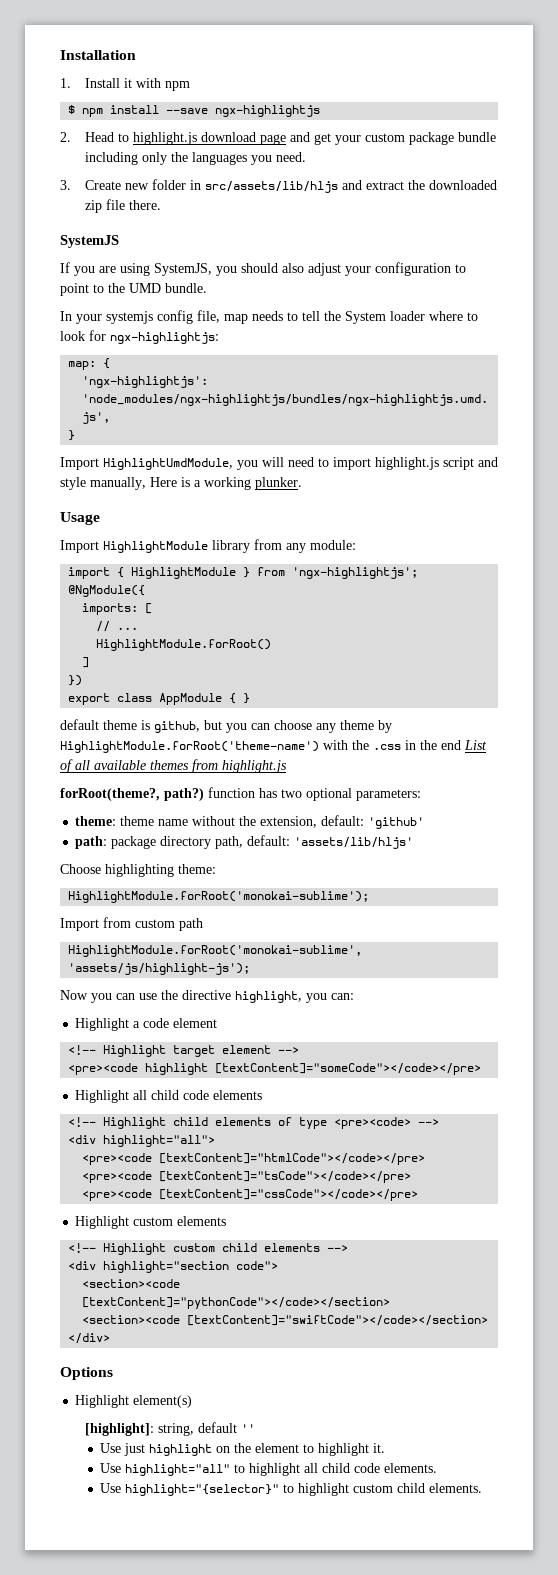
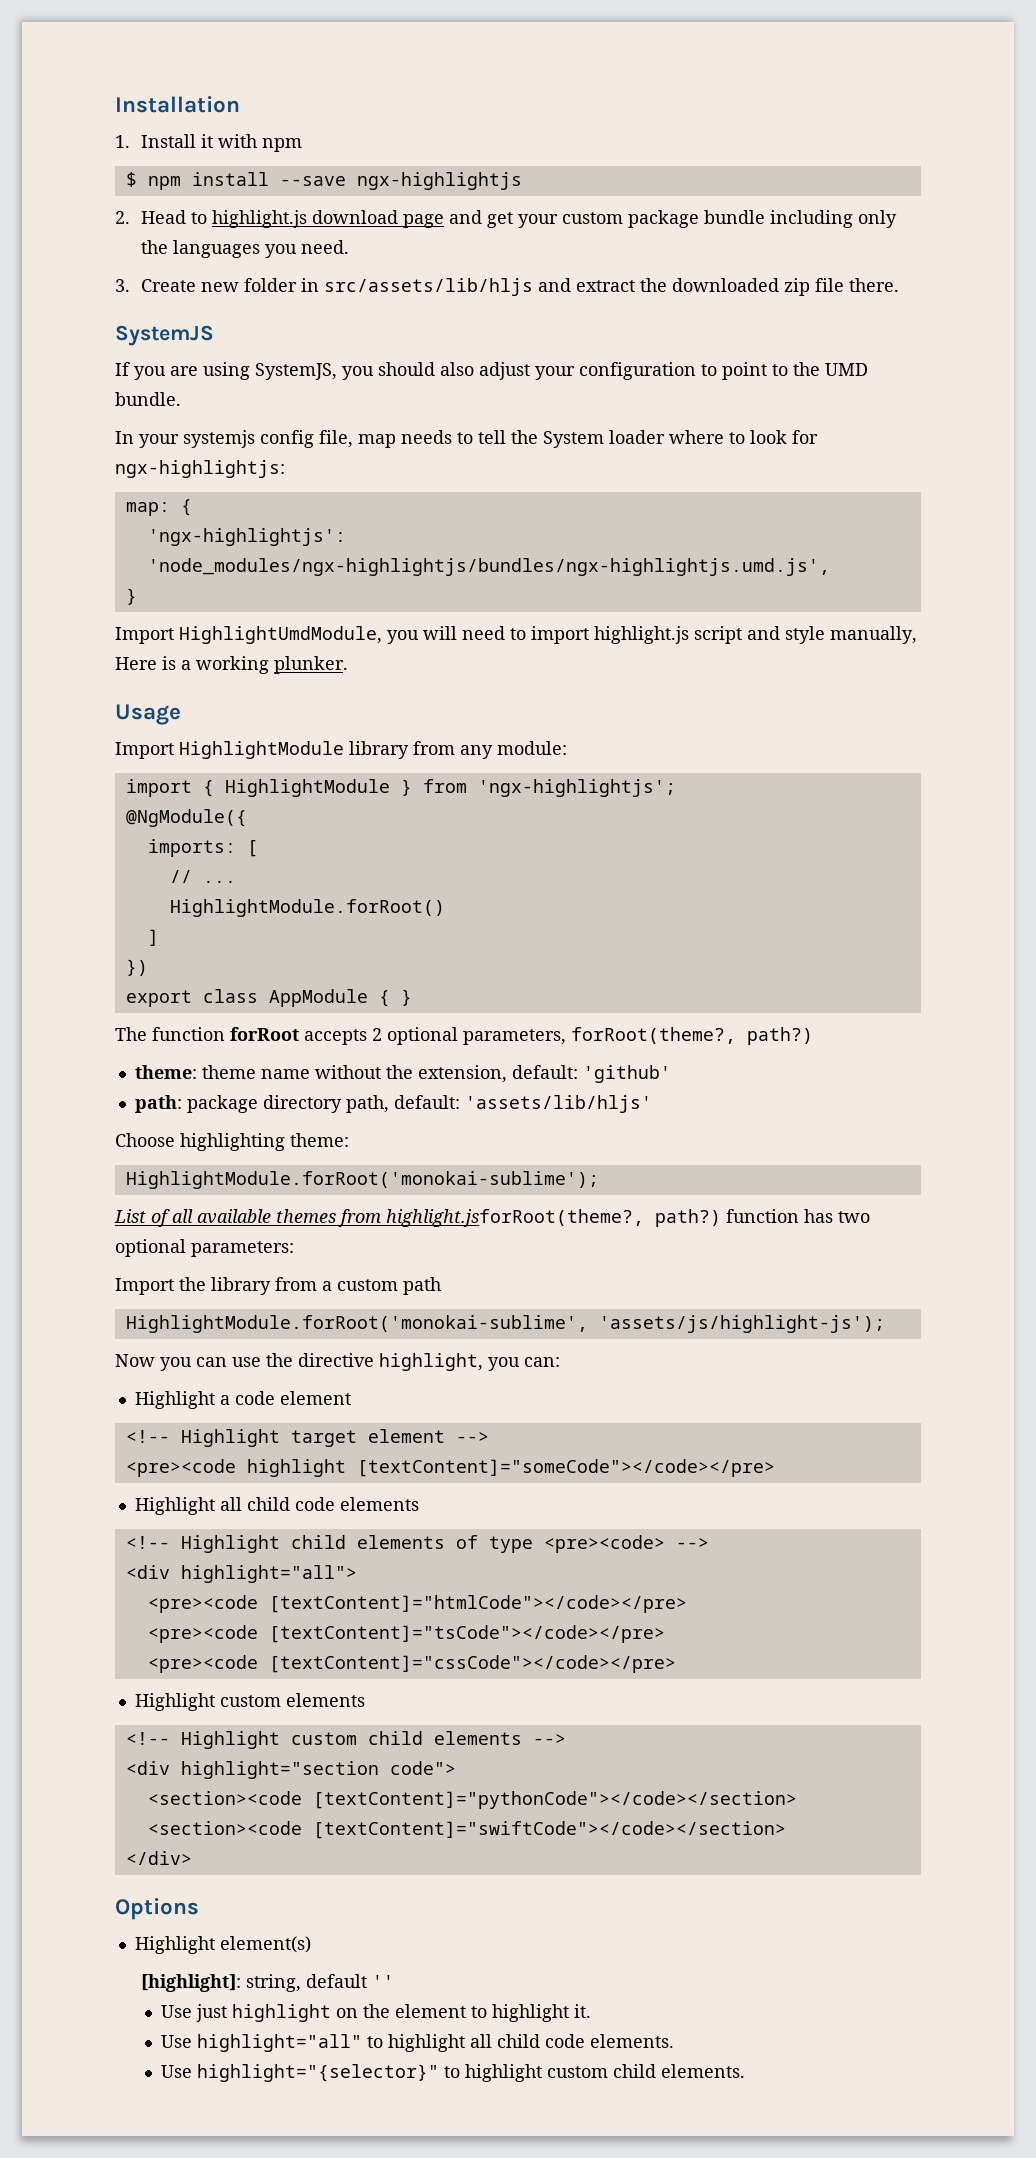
- default theme is github, but you can choose any theme by HighlightModule.forRoot('theme-name') with the .css in the end List of all available themes from highlight.js
- forRoot(theme?, path?) function has two optional parameters:
+ The function forRoot accepts 2 optional parameters, forRoot(theme?, path?)
- Import from custom path
+ List of all available themes from highlight.jsforRoot(theme?, path?) function has two optional parameters:
+ Import the library from a custom path

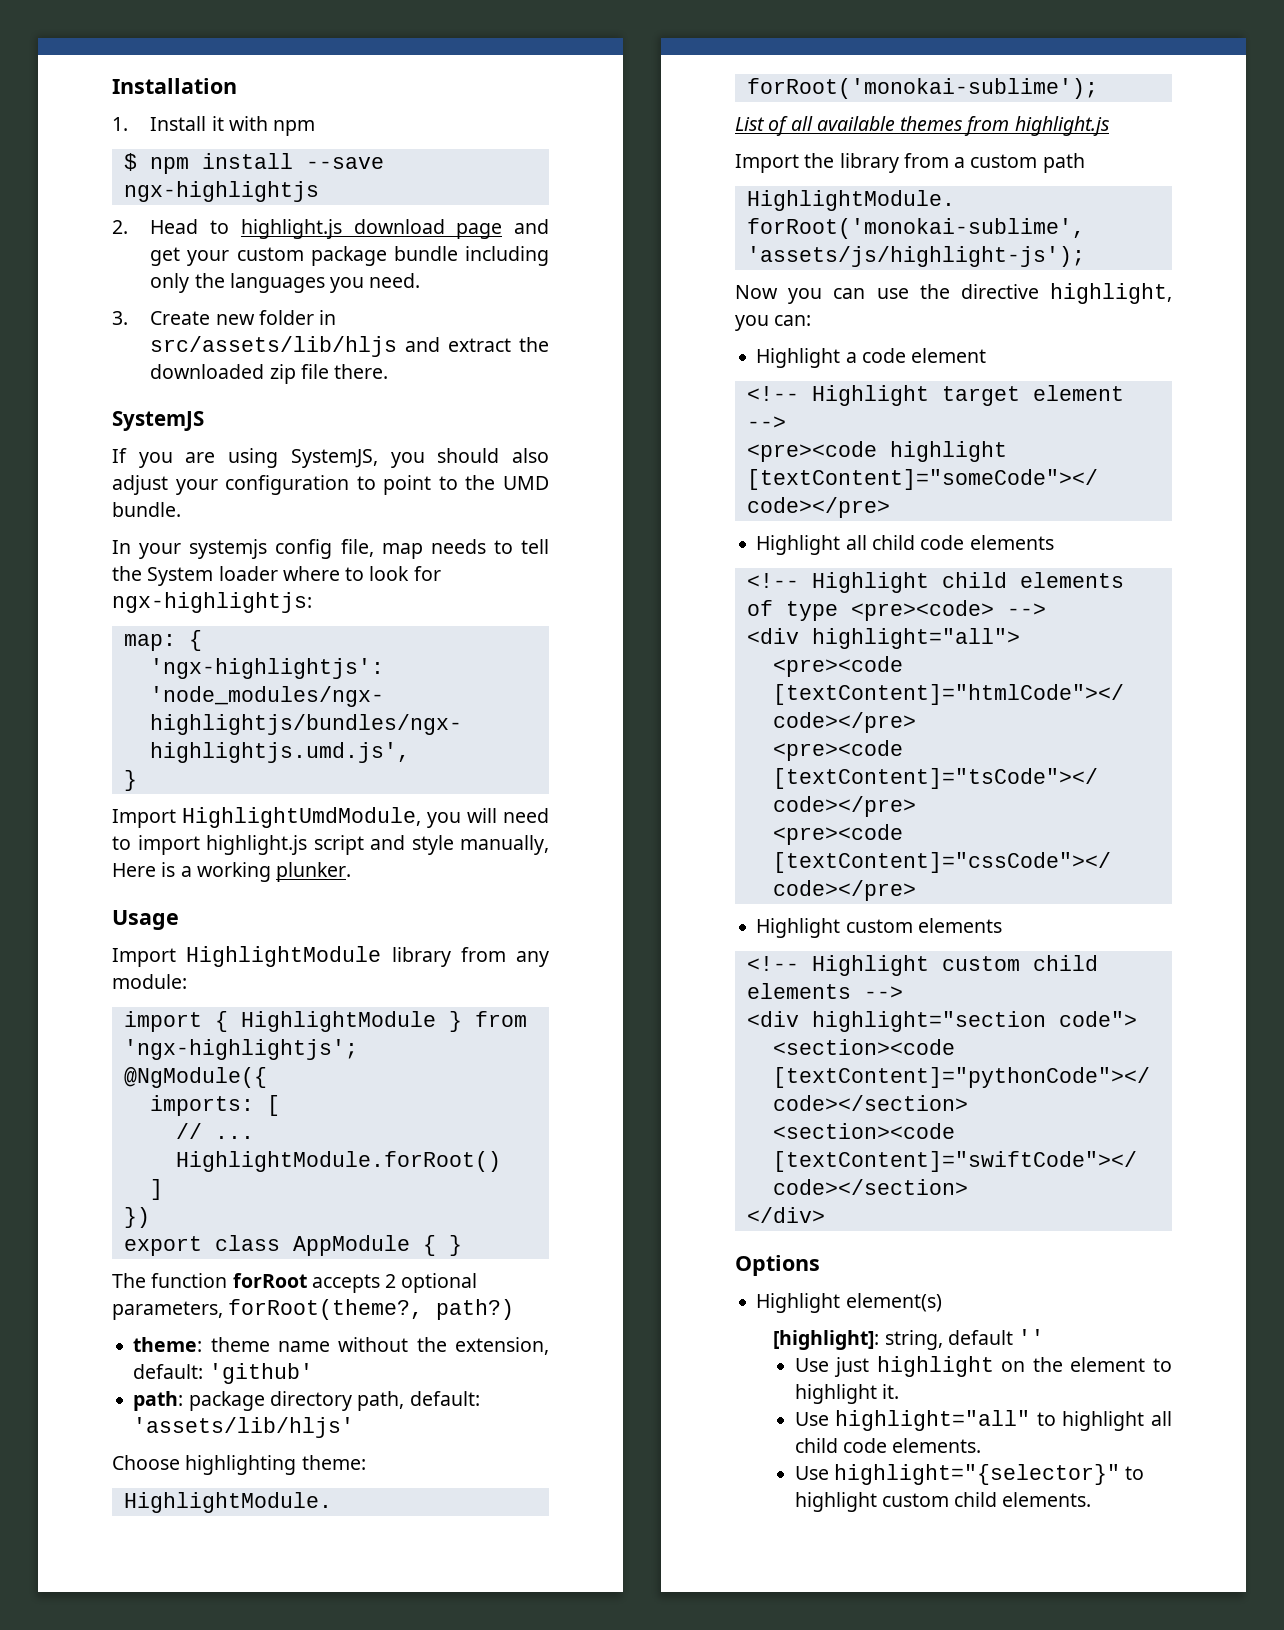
- List of all available themes from highlight.jsforRoot(theme?, path?) function has two optional parameters:
+ List of all available themes from highlight.js

